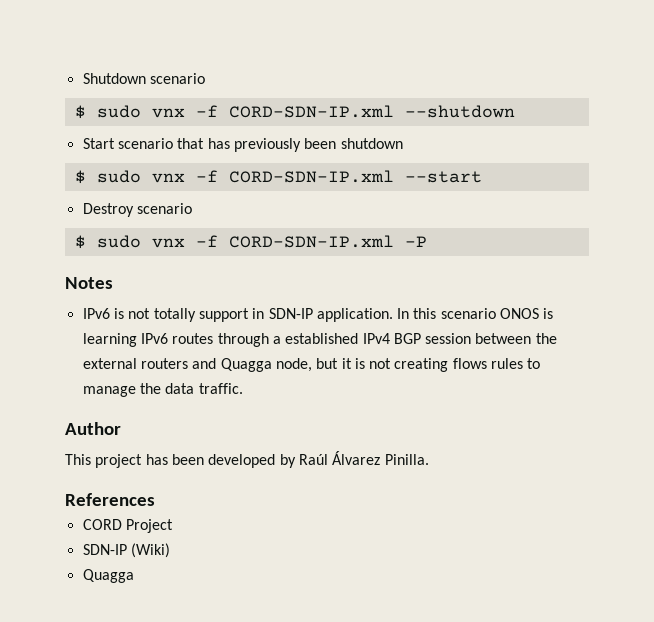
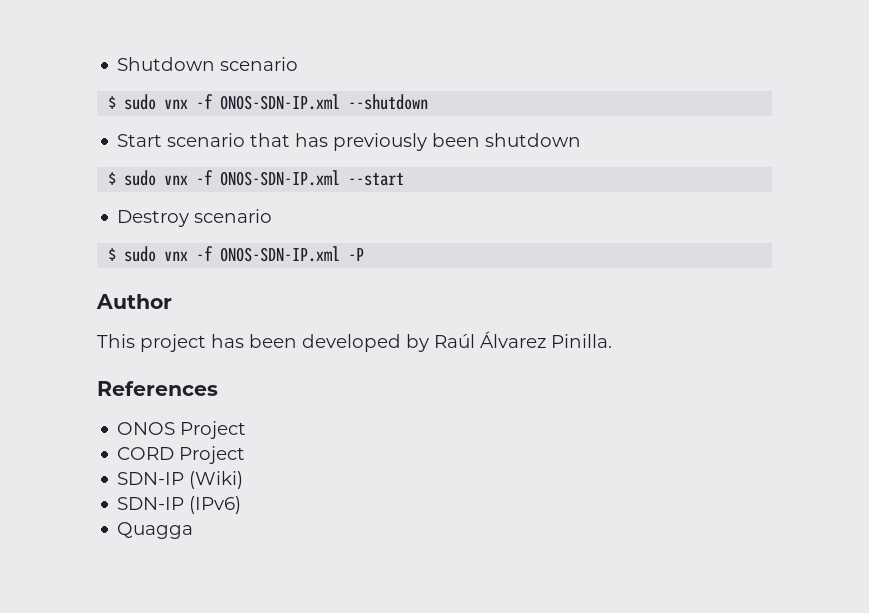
- $ sudo vnx -f CORD-SDN-IP.xml --shutdown
+ $ sudo vnx -f ONOS-SDN-IP.xml --shutdown
- $ sudo vnx -f CORD-SDN-IP.xml --start
+ $ sudo vnx -f ONOS-SDN-IP.xml --start
- $ sudo vnx -f CORD-SDN-IP.xml -P
+ $ sudo vnx -f ONOS-SDN-IP.xml -P
- Notes
- IPv6 is not totally support in SDN-IP application. In this scenario ONOS is learning IPv6 routes through a established IPv4 BGP session between the external routers and Quagga node, but it is not creating flows rules to manage the data traffic.
+ ONOS Project
+ SDN-IP (IPv6)

